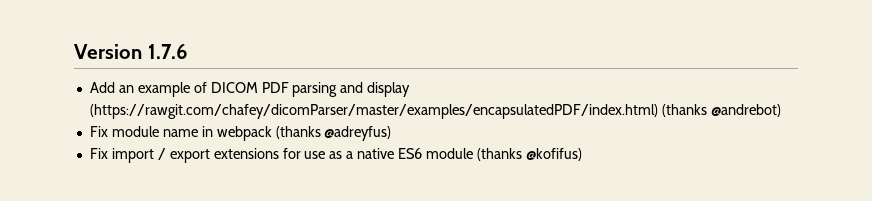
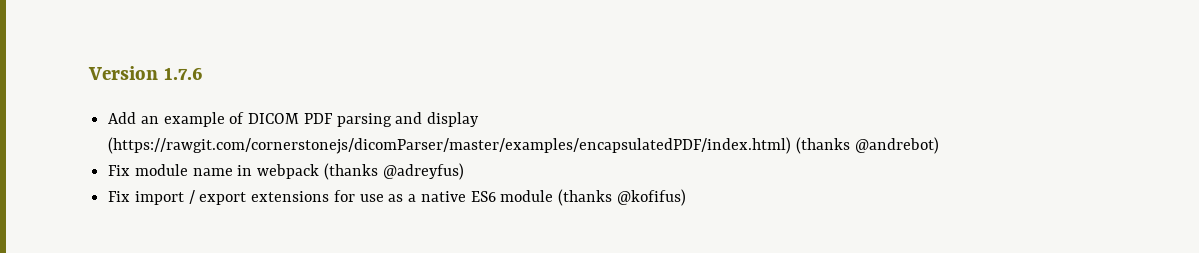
- Add an example of DICOM PDF parsing and display (https://rawgit.com/chafey/dicomParser/master/examples/encapsulatedPDF/index.html) (thanks @andrebot)
+ Add an example of DICOM PDF parsing and display (https://rawgit.com/cornerstonejs/dicomParser/master/examples/encapsulatedPDF/index.html) (thanks @andrebot)

